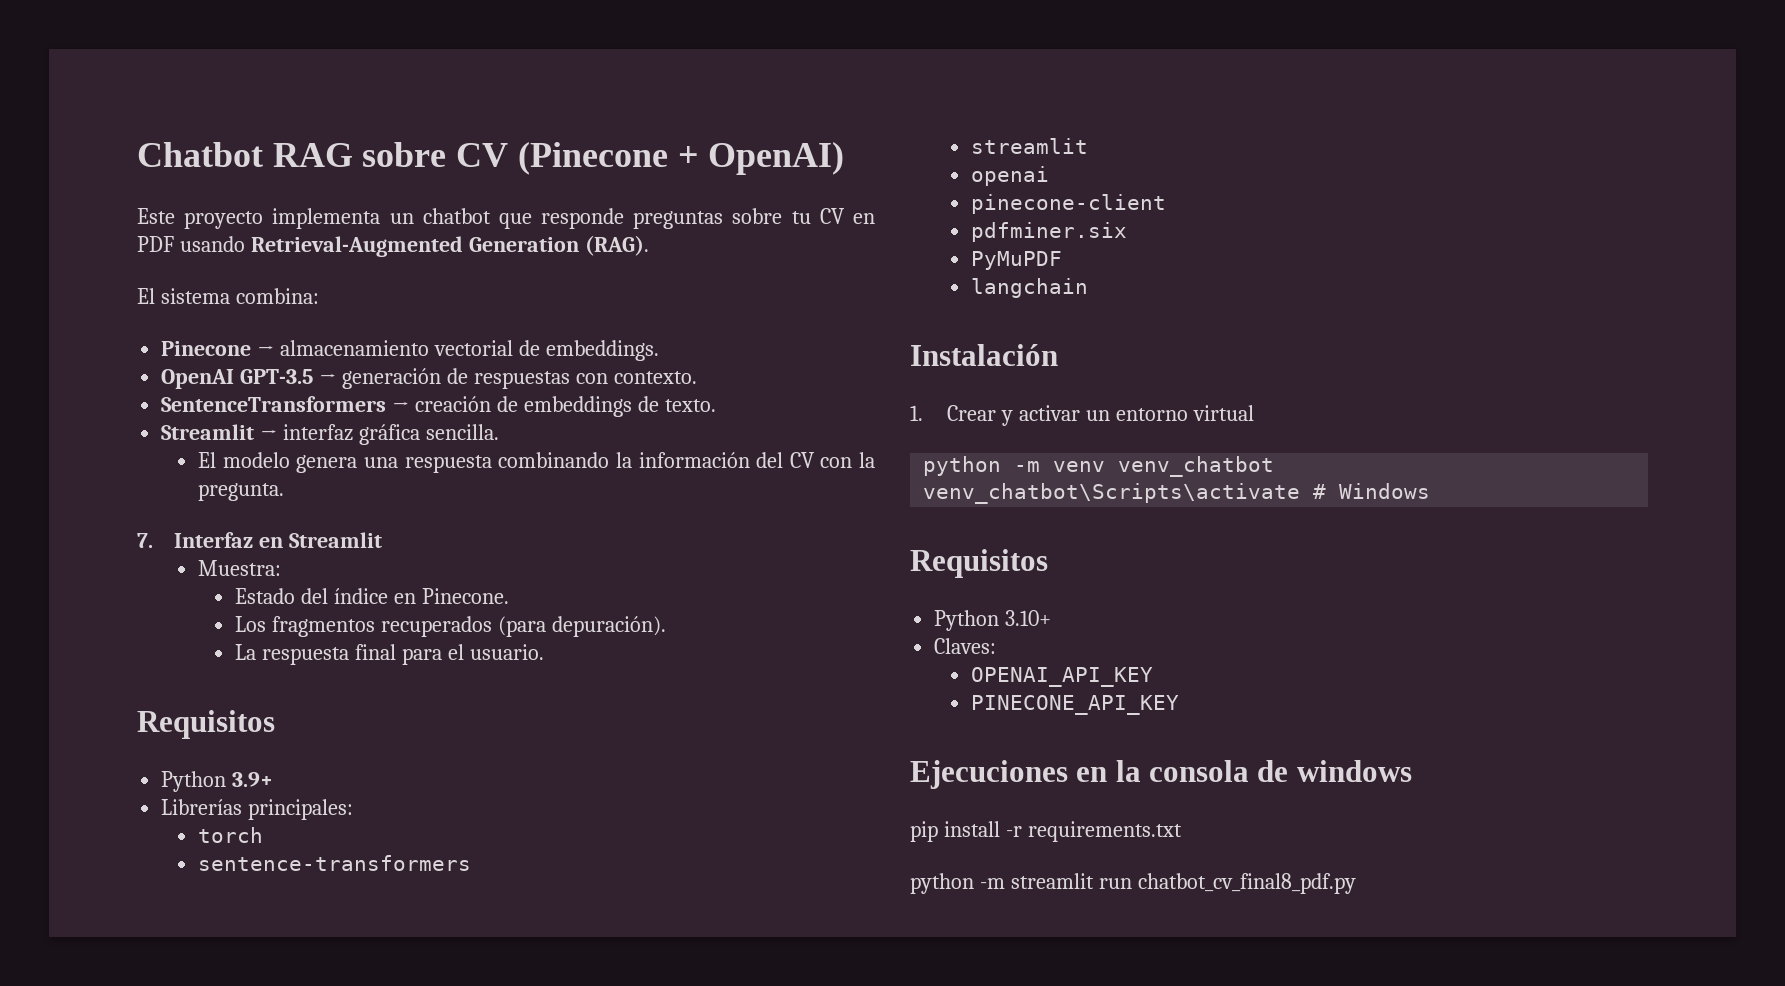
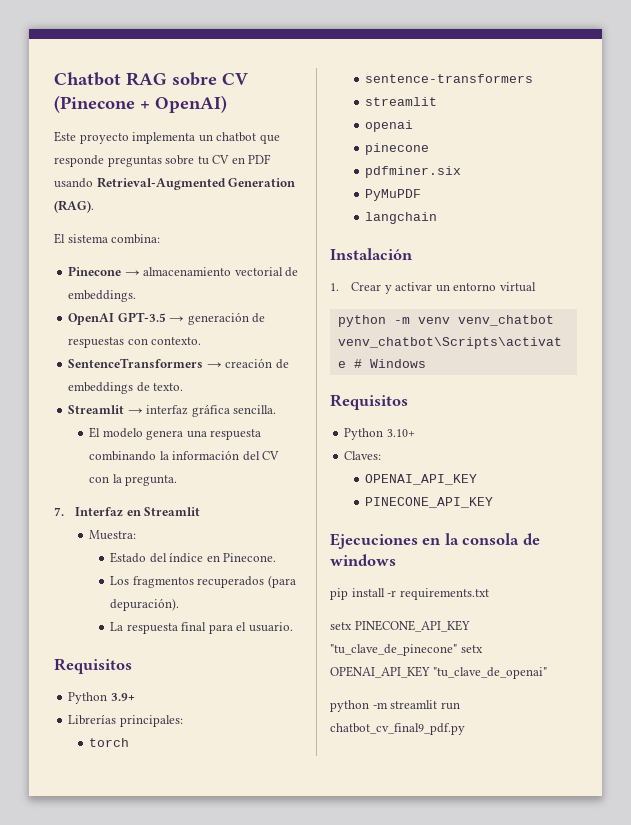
- pinecone-client
+ pinecone
+ setx PINECONE_API_KEY "tu_clave_de_pinecone" setx OPENAI_API_KEY "tu_clave_de_openai"
- python -m streamlit run chatbot_cv_final8_pdf.py
+ python -m streamlit run chatbot_cv_final9_pdf.py

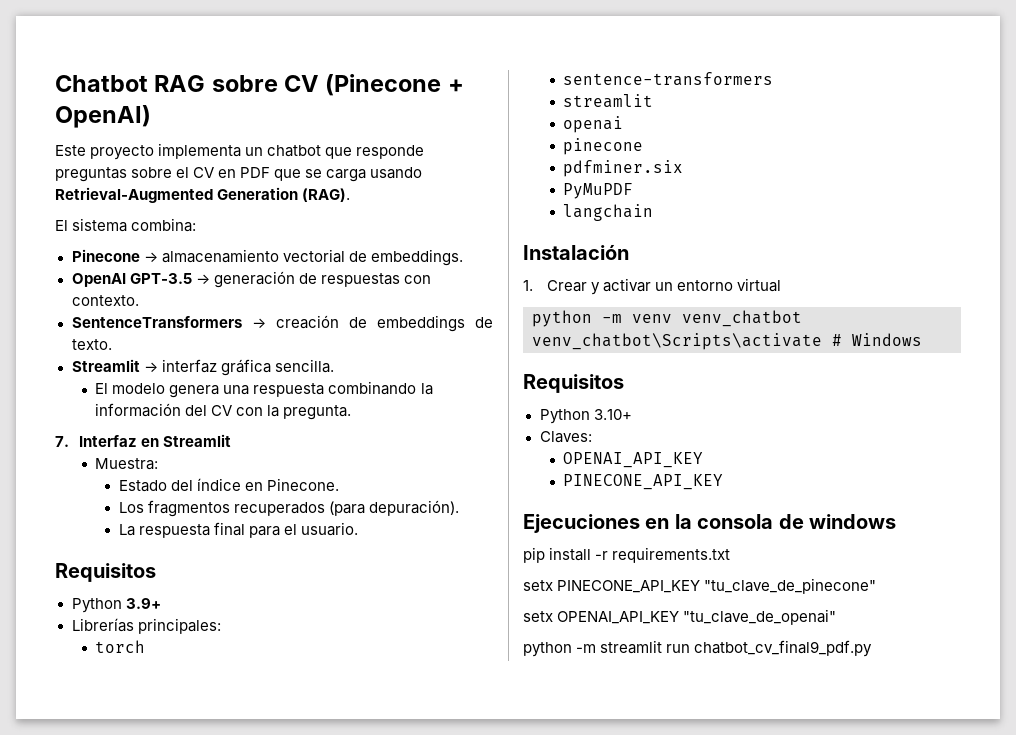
- Este proyecto implementa un chatbot que responde preguntas sobre tu CV en PDF usando Retrieval-Augmented Generation (RAG).
+ Este proyecto implementa un chatbot que responde preguntas sobre el CV en PDF que se carga usando Retrieval-Augmented Generation (RAG).
- setx PINECONE_API_KEY "tu_clave_de_pinecone" setx OPENAI_API_KEY "tu_clave_de_openai"
+ setx PINECONE_API_KEY "tu_clave_de_pinecone"
+ setx OPENAI_API_KEY "tu_clave_de_openai"

